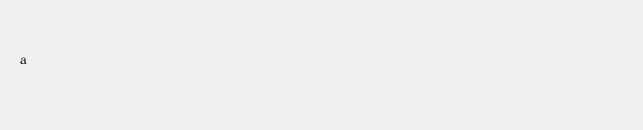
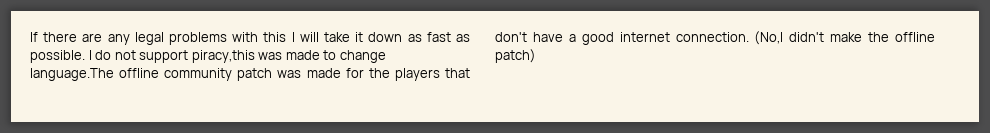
- a
+ If there are any legal problems with this I will take it down as fast as possible. I do not support piracy,this was made to change language.The offline community patch was made for the players that don't have a good internet connection. (No,I didn't make the offline patch)

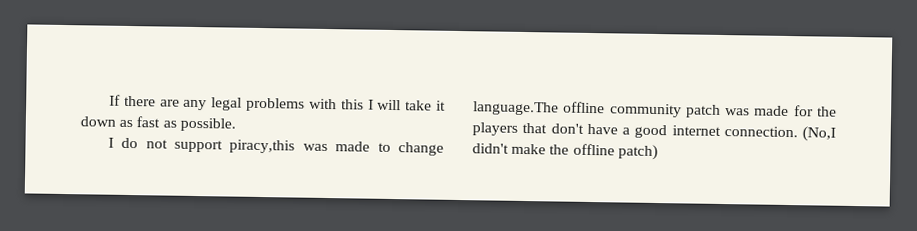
- If there are any legal problems with this I will take it down as fast as possible. I do not support piracy,this was made to change language.The offline community patch was made for the players that don't have a good internet connection.
+ If there are any legal problems with this I will take it down as fast as possible.
+ I do not support piracy,this was made to change language.The offline community patch was made for the players that don't have a good internet connection.

